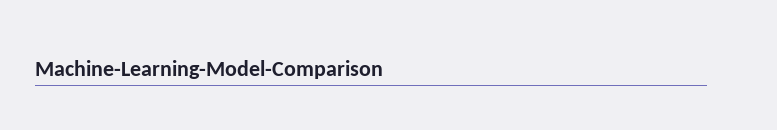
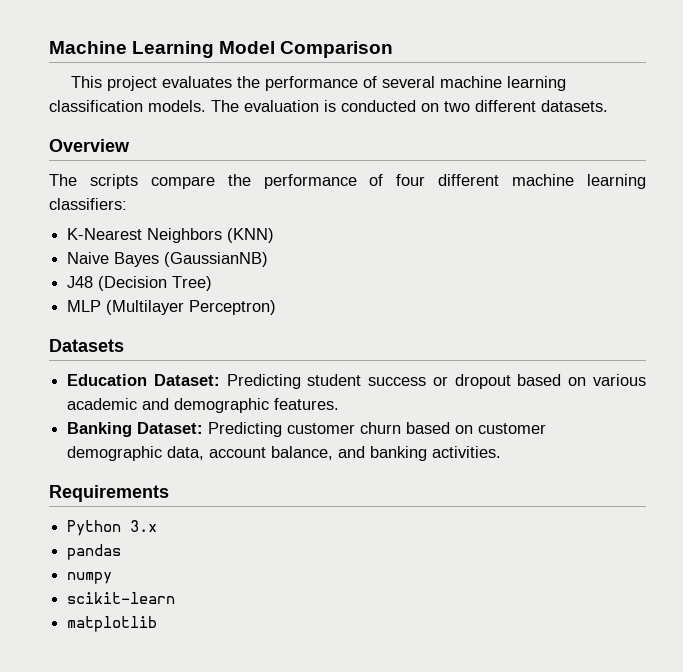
- Machine-Learning-Model-Comparison
+ Machine Learning Model Comparison
+ This project evaluates the performance of several machine learning classification models. The evaluation is conducted on two different datasets.
+ Overview
+ The scripts compare the performance of four different machine learning classifiers:
+ K-Nearest Neighbors (KNN)
+ Naive Bayes (GaussianNB)
+ J48 (Decision Tree)
+ MLP (Multilayer Perceptron)
+ Datasets
+ Education Dataset: Predicting student success or dropout based on various academic and demographic features.
+ Banking Dataset: Predicting customer churn based on customer demographic data, account balance, and banking activities.
+ Requirements
+ Python 3.x
+ pandas
+ numpy
+ scikit-learn
+ matplotlib

